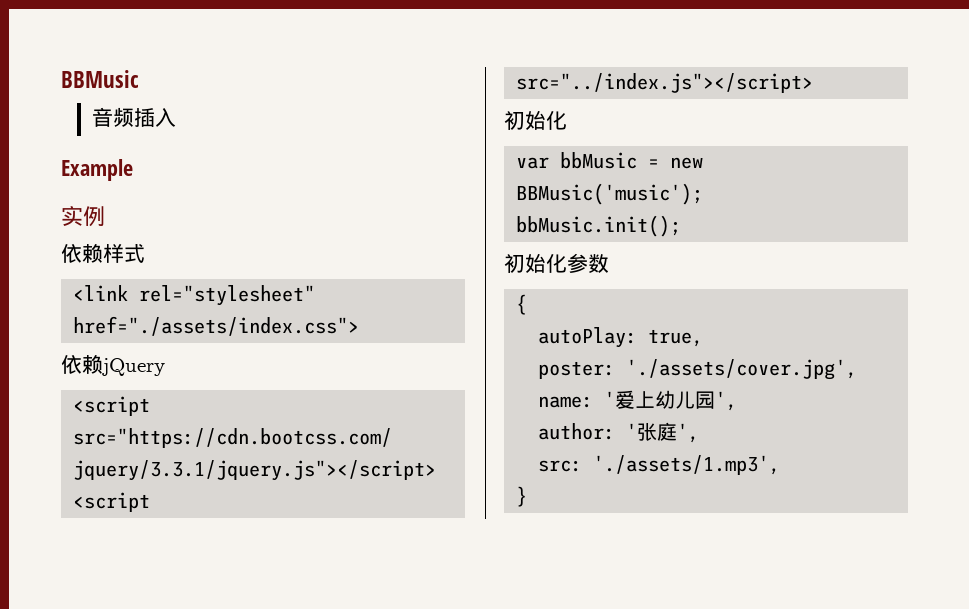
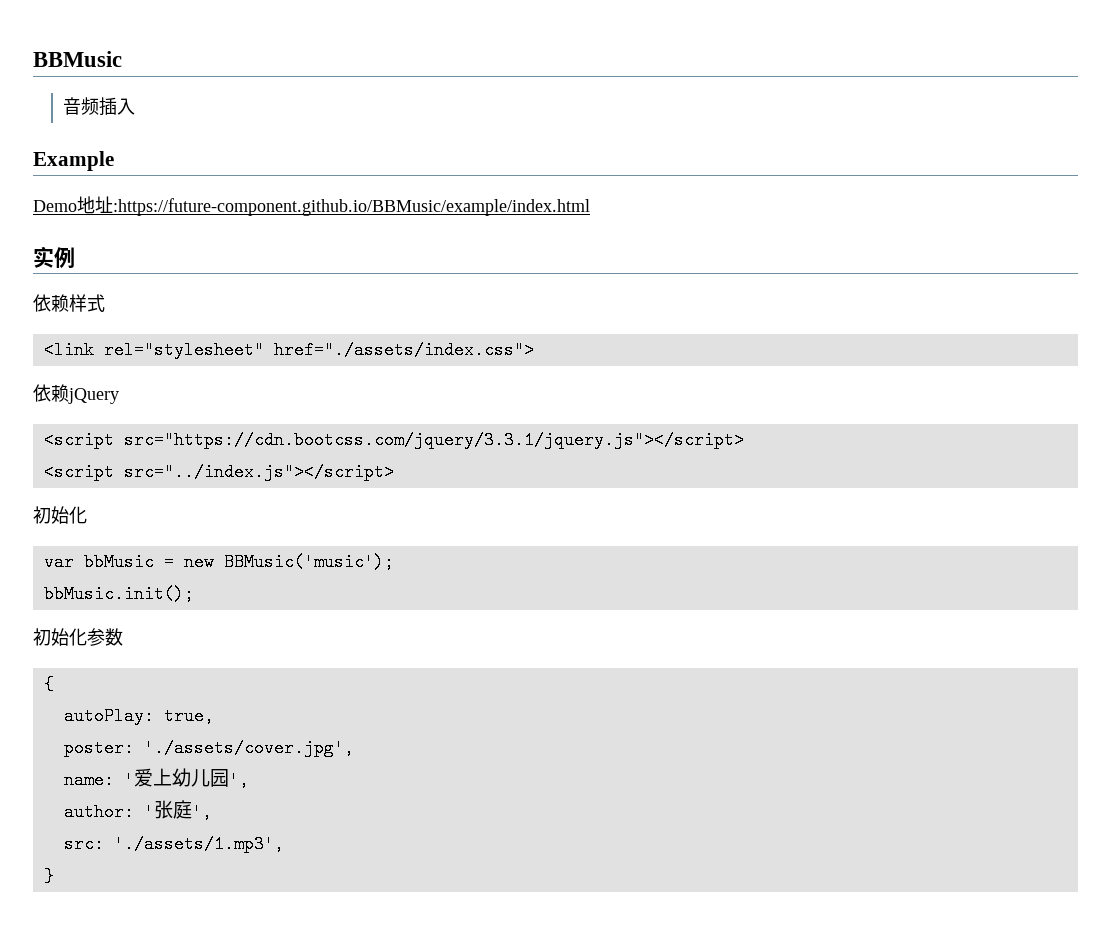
+ Demo地址:https://future-component.github.io/BBMusic/example/index.html

